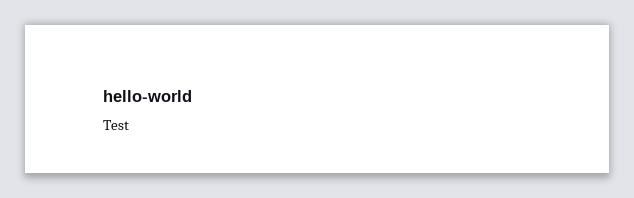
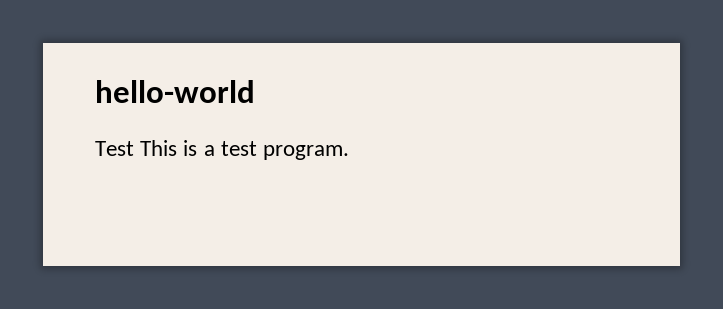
- Test
+ Test This is a test program.

